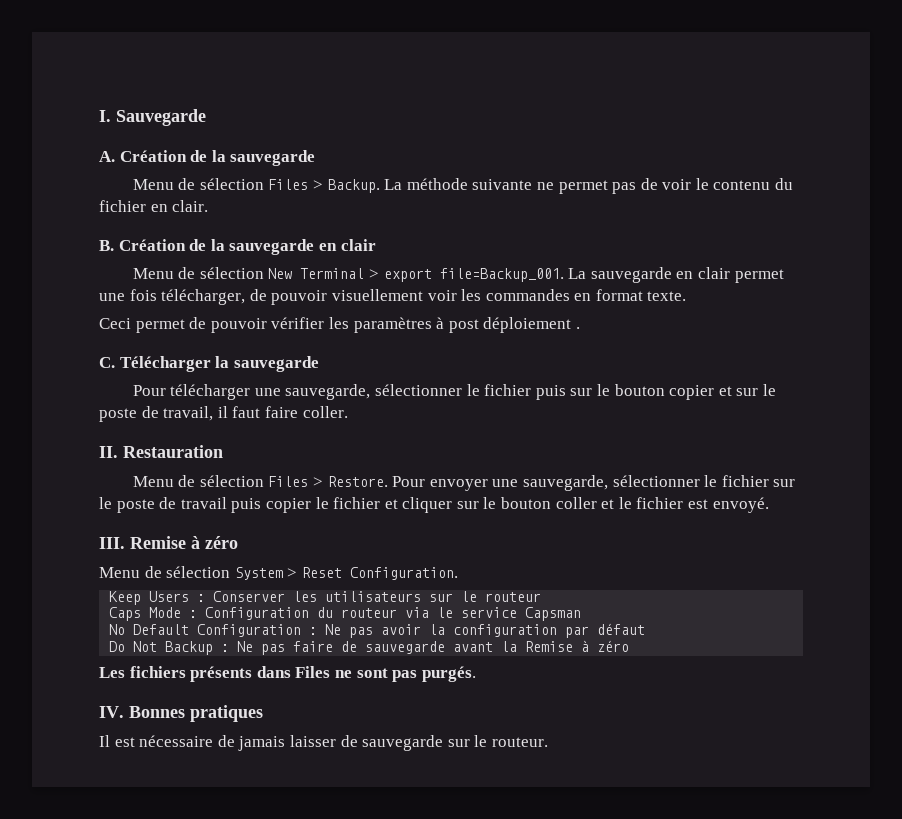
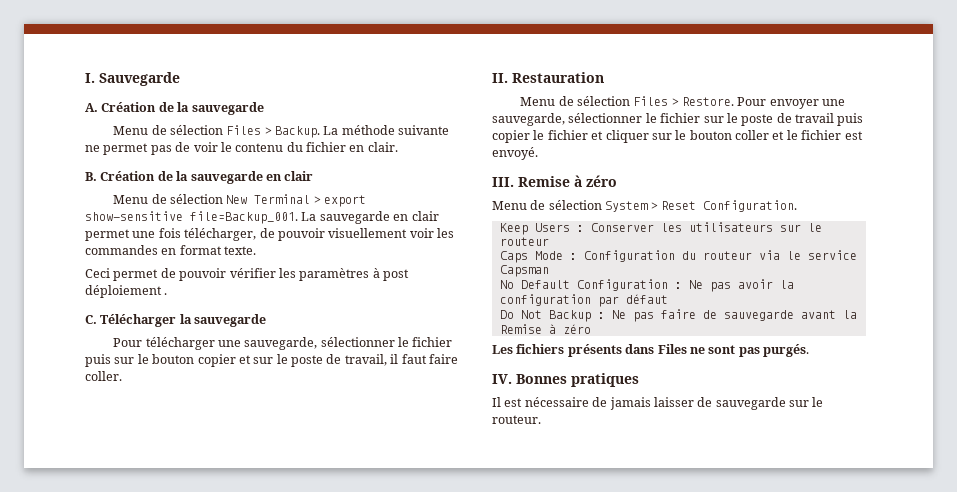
- Menu de sélection New Terminal > export file=Backup_001.
+ Menu de sélection New Terminal > export show-sensitive file=Backup_001.

